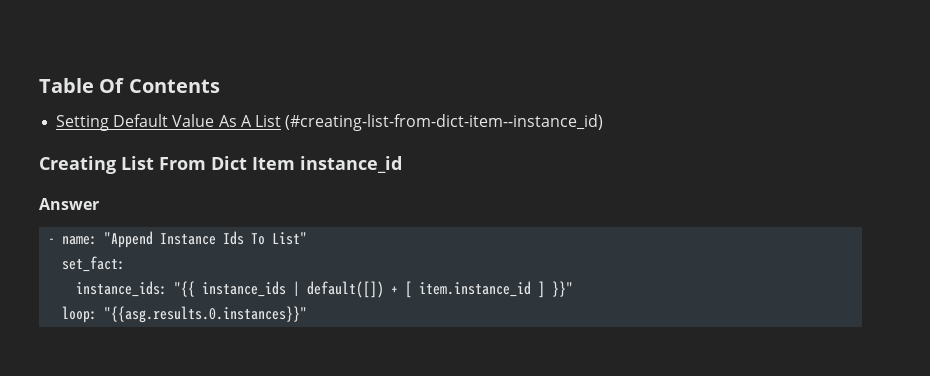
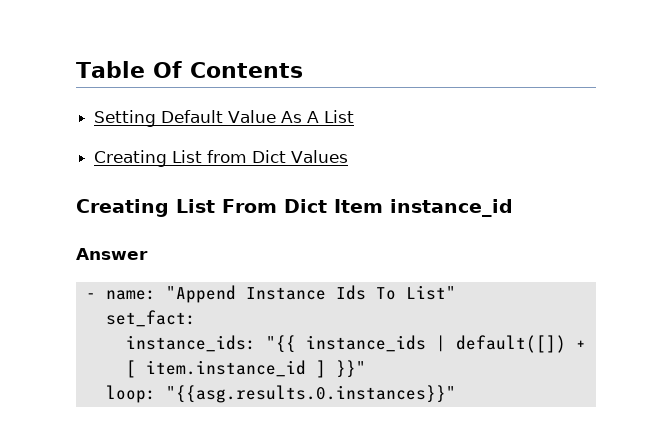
- Setting Default Value As A List (#creating-list-from-dict-item--instance_id)
+ Setting Default Value As A List
+ Creating List from Dict Values

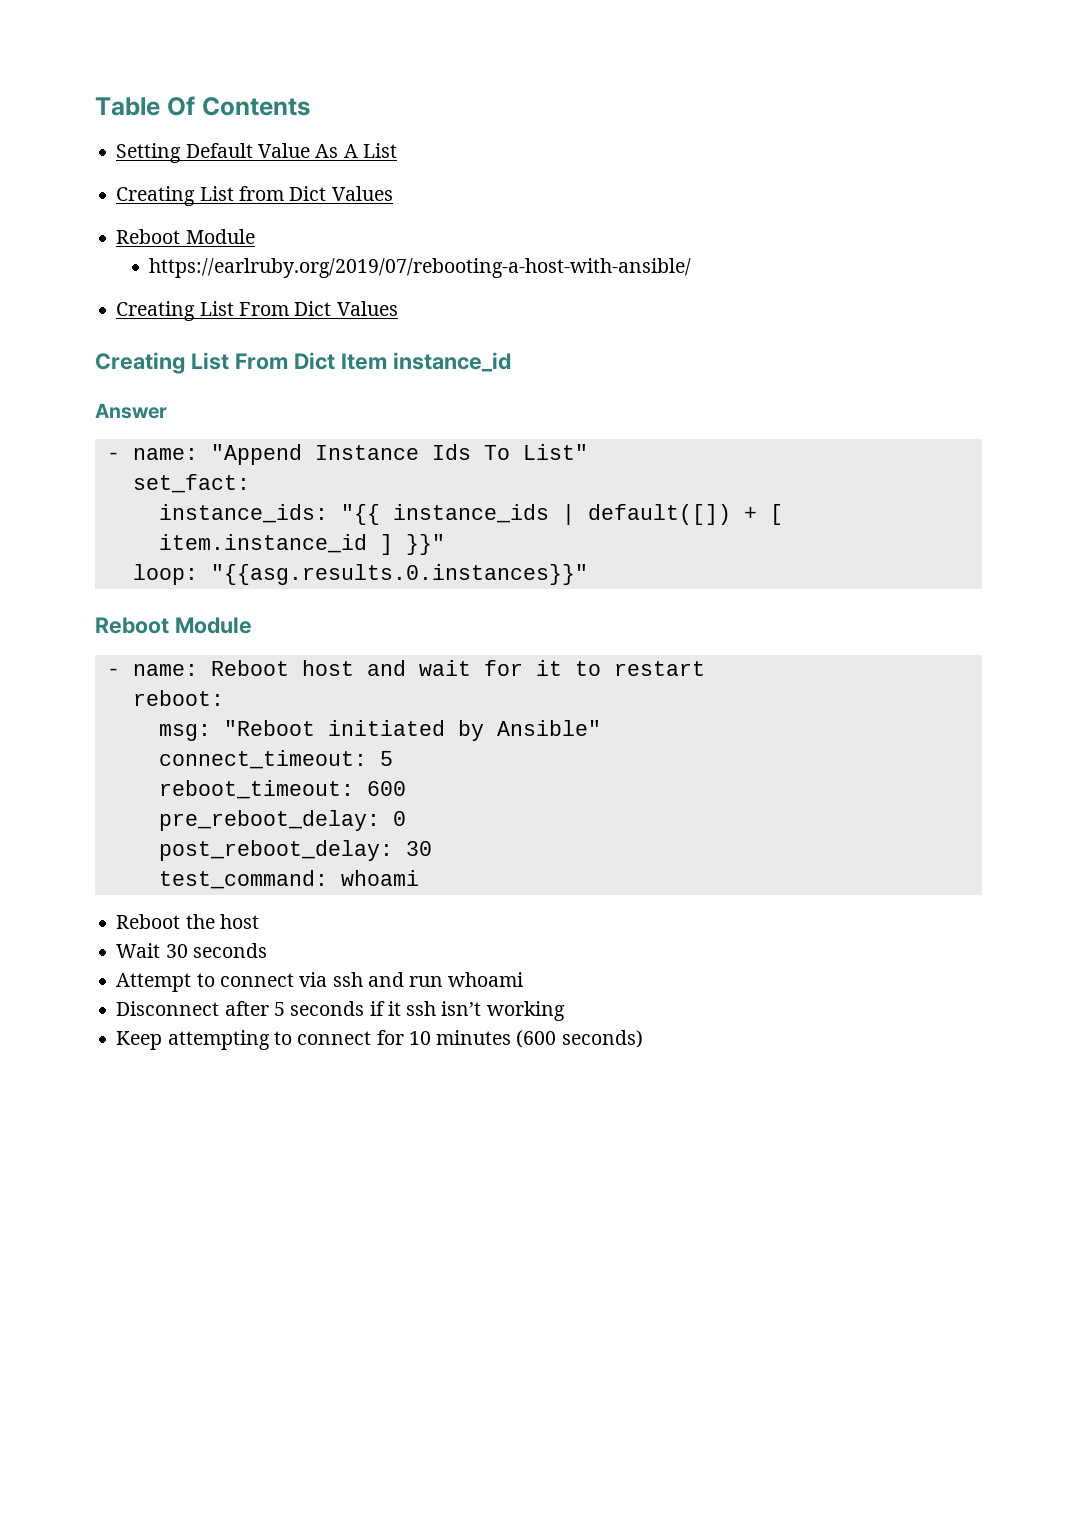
  Creating List from Dict Values
+ Reboot Module
+ https://earlruby.org/2019/07/rebooting-a-host-with-ansible/
+ Creating List From Dict Values
  loop: "{{asg.results.0.instances}}"
+ Reboot Module
+ - name: Reboot host and wait for it to restart
+ reboot:
+ msg: "Reboot initiated by Ansible"
+ connect_timeout: 5
+ reboot_timeout: 600
+ pre_reboot_delay: 0
+ post_reboot_delay: 30
+ test_command: whoami
+ Reboot the host
+ Wait 30 seconds
+ Attempt to connect via ssh and run whoami
+ Disconnect after 5 seconds if it ssh isn’t working
+ Keep attempting to connect for 10 minutes (600 seconds)

